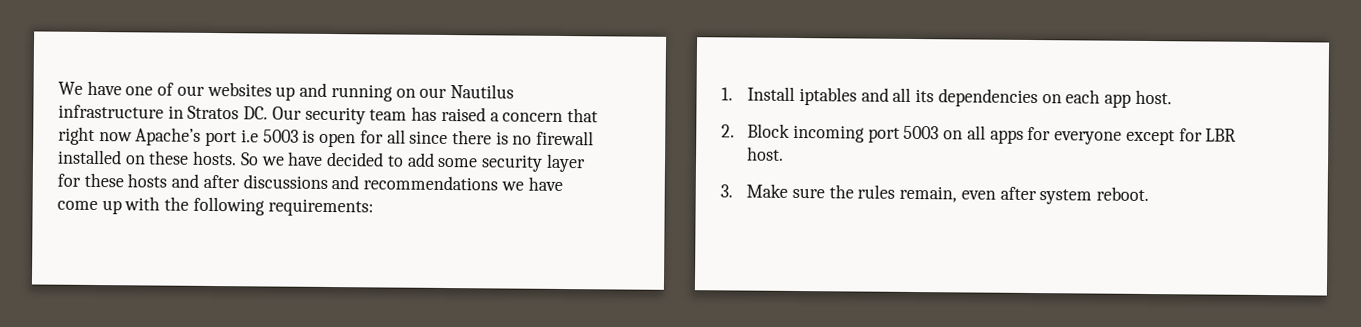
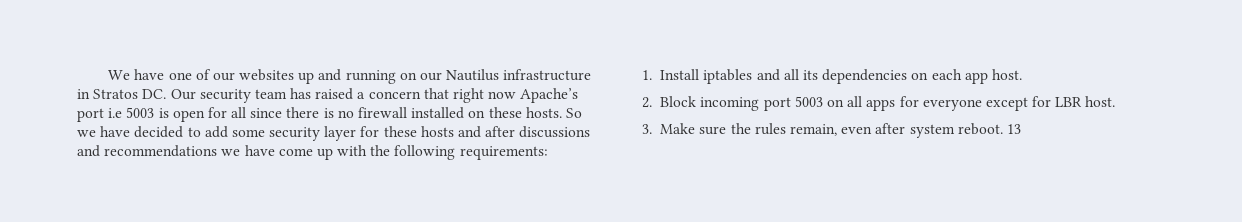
+ 13

